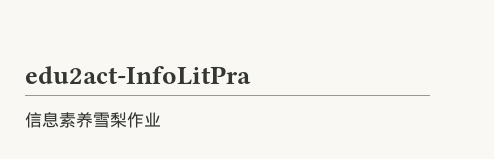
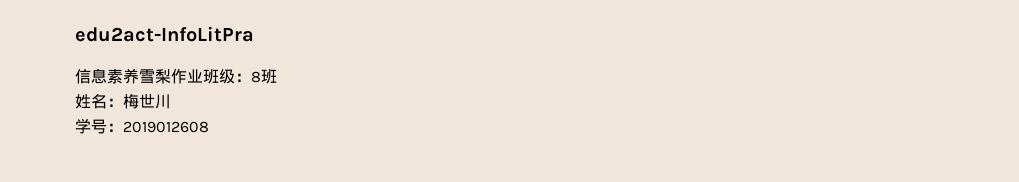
- 信息素养雪梨作业
+ 信息素养雪梨作业班级：8班
+ 姓名：梅世川
+ 学号：2019012608

